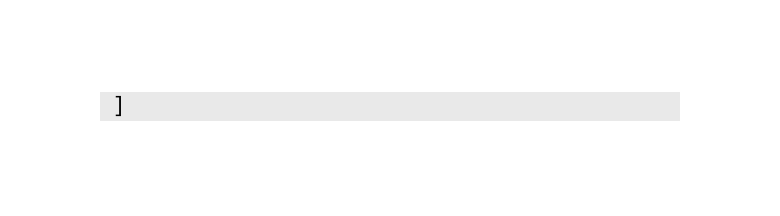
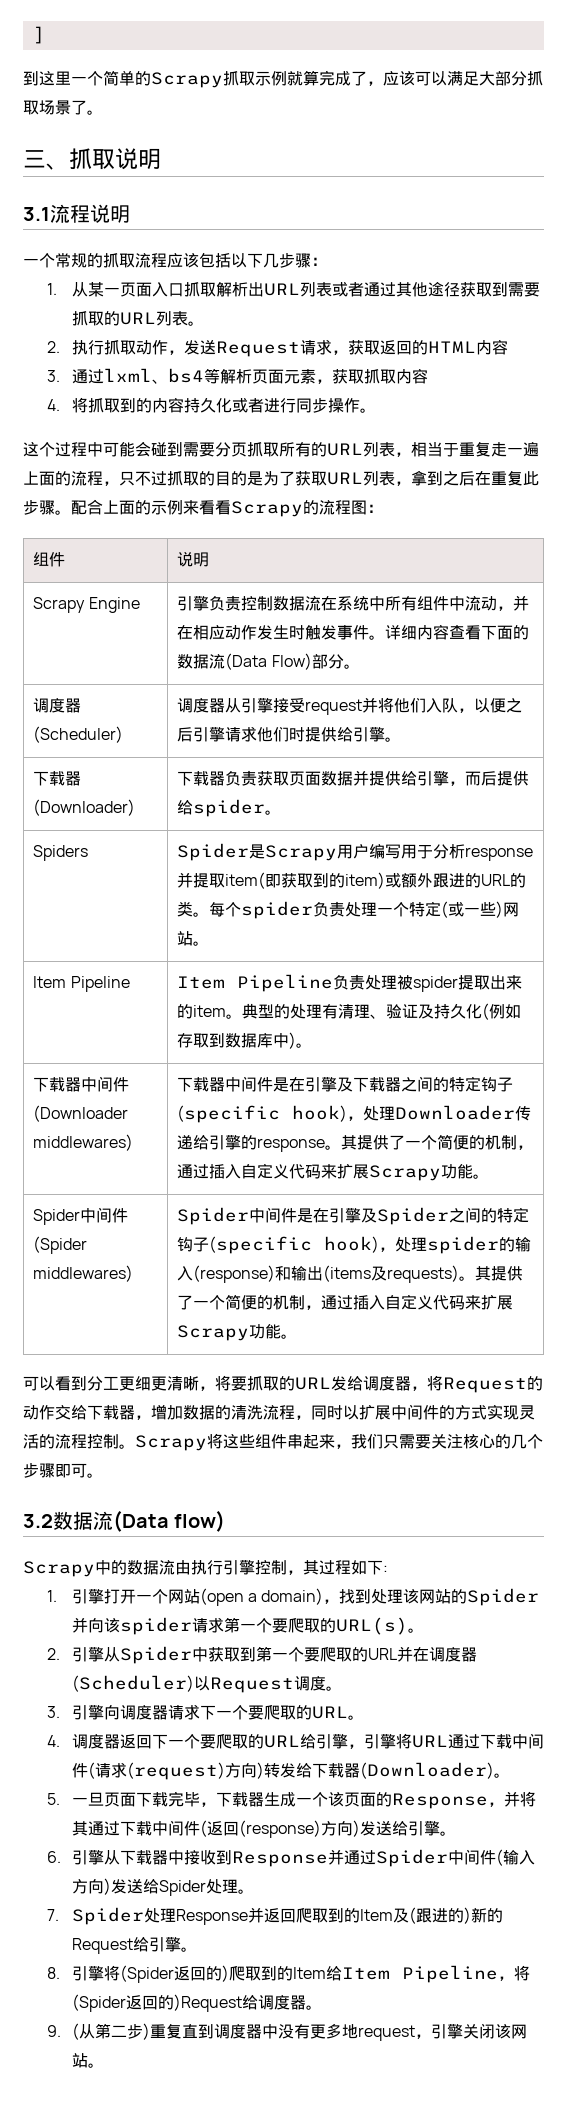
+ 到这里一个简单的Scrapy抓取示例就算完成了，应该可以满足大部分抓取场景了。
+ 三、抓取说明
+ 3.1流程说明
+ 一个常规的抓取流程应该包括以下几步骤：
+ 1.从某一页面入口抓取解析出URL列表或者通过其他途径获取到需要抓取的URL列表。
+ 2.执行抓取动作，发送Request请求，获取返回的HTML内容
+ 3.通过lxml、bs4等解析页面元素，获取抓取内容
+ 4.将抓取到的内容持久化或者进行同步操作。
+ 这个过程中可能会碰到需要分页抓取所有的URL列表，相当于重复走一遍上面的流程，只不过抓取的目的是为了获取URL列表，拿到之后在重复此步骤。配合上面的示例来看看Scrapy的流程图：
+ 组件 | 说明
+ Scrapy Engine | 引擎负责控制数据流在系统中所有组件中流动，并在相应动作发生时触发事件。详细内容查看下面的数据流(Data Flow)部分。
+ 调度器(Scheduler) | 调度器从引擎接受request并将他们入队，以便之后引擎请求他们时提供给引擎。
+ 下载器(Downloader) | 下载器负责获取页面数据并提供给引擎，而后提供给spider。
+ Spiders | Spider是Scrapy用户编写用于分析response并提取item(即获取到的item)或额外跟进的URL的类。每个spider负责处理一个特定(或一些)网站。
+ Item Pipeline | Item Pipeline负责处理被spider提取出来的item。典型的处理有清理、验证及持久化(例如存取到数据库中)。
+ 下载器中间件(Downloader middlewares) | 下载器中间件是在引擎及下载器之间的特定钩子(specific hook)，处理Downloader传递给引擎的response。其提供了一个简便的机制，通过插入自定义代码来扩展Scrapy功能。
+ Spider中间件(Spider middlewares) | Spider中间件是在引擎及Spider之间的特定钩子(specific hook)，处理spider的输入(response)和输出(items及requests)。其提供了一个简便的机制，通过插入自定义代码来扩展Scrapy功能。
+ 可以看到分工更细更清晰，将要抓取的URL发给调度器，将Request的动作交给下载器，增加数据的清洗流程，同时以扩展中间件的方式实现灵活的流程控制。Scrapy将这些组件串起来，我们只需要关注核心的几个步骤即可。
+ 3.2数据流(Data flow)
+ Scrapy中的数据流由执行引擎控制，其过程如下:
+ 1.引擎打开一个网站(open a domain)，找到处理该网站的Spider并向该spider请求第一个要爬取的URL(s)。
+ 2.引擎从Spider中获取到第一个要爬取的URL并在调度器(Scheduler)以Request调度。
+ 3.引擎向调度器请求下一个要爬取的URL。
+ 4.调度器返回下一个要爬取的URL给引擎，引擎将URL通过下载中间件(请求(request)方向)转发给下载器(Downloader)。
+ 5.一旦页面下载完毕，下载器生成一个该页面的Response，并将其通过下载中间件(返回(response)方向)发送给引擎。
+ 6.引擎从下载器中接收到Response并通过Spider中间件(输入方向)发送给Spider处理。
+ 7. Spider处理Response并返回爬取到的Item及(跟进的)新的Request给引擎。
+ 8.引擎将(Spider返回的)爬取到的Item给Item Pipeline，将(Spider返回的)Request给调度器。
+ 9. (从第二步)重复直到调度器中没有更多地request，引擎关闭该网站。

